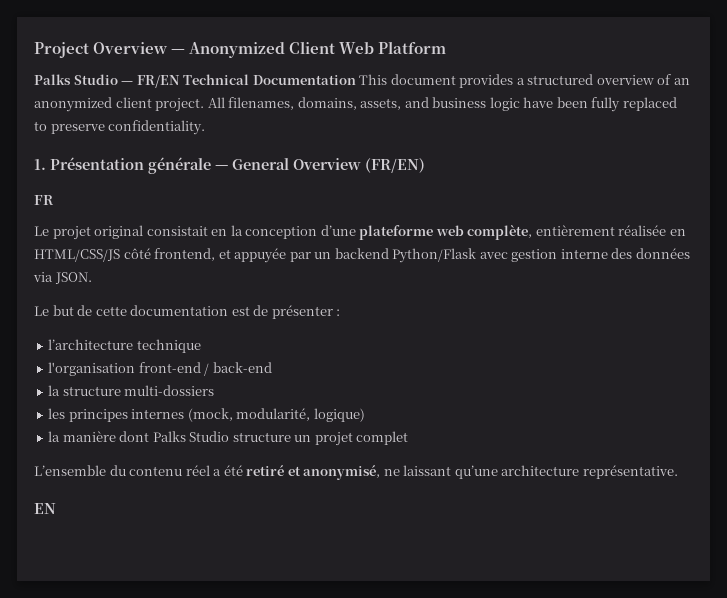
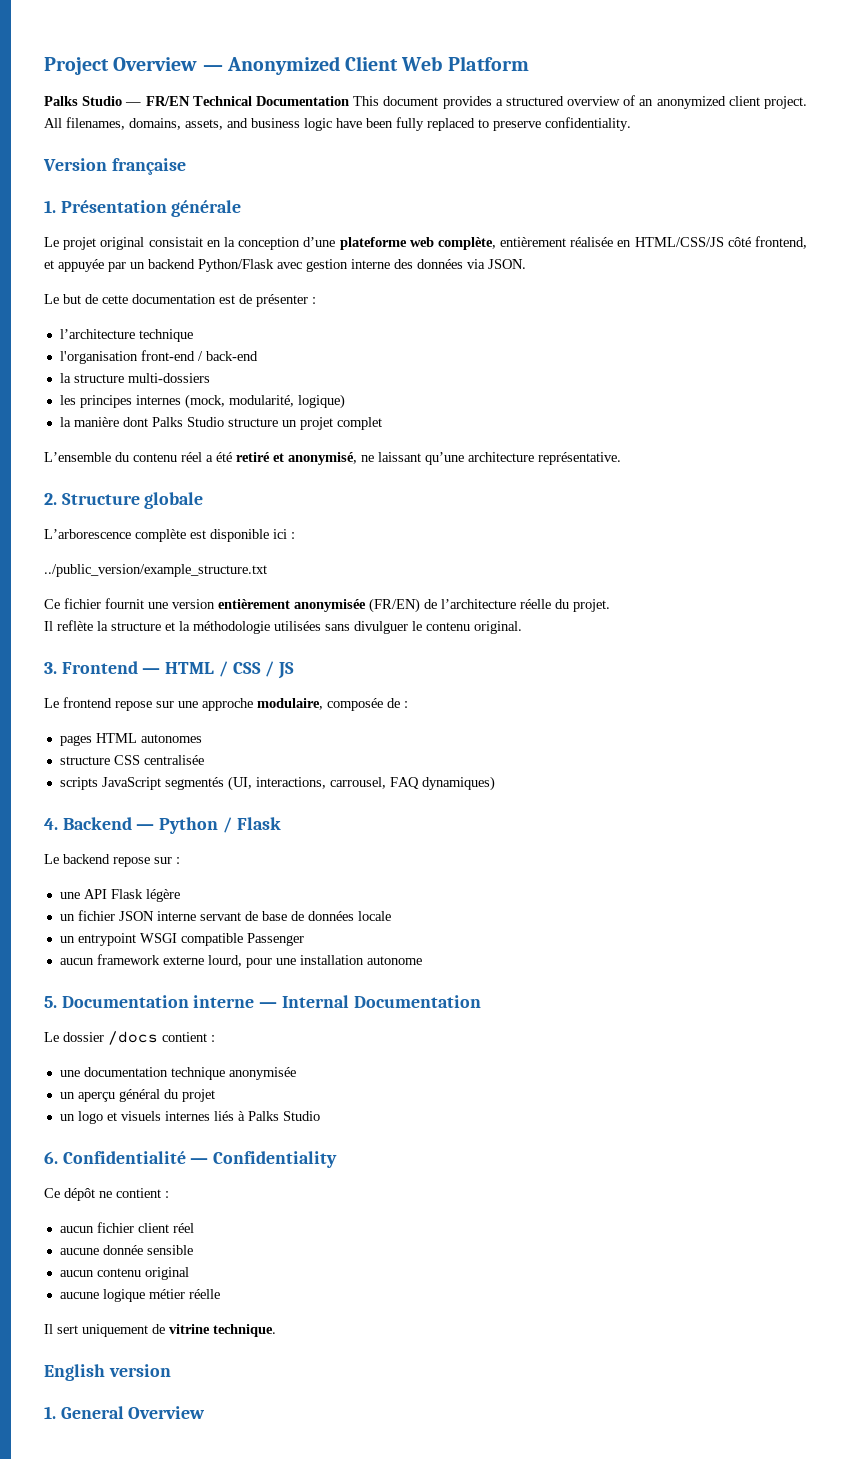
+ Version française
- 1. Présentation générale — General Overview (FR/EN)
- FR
+ 1. Présentation générale
- EN
+ 2. Structure globale
+ L’arborescence complète est disponible ici :
+ ../public_version/example_structure.txt
+ Ce fichier fournit une version entièrement anonymisée (FR/EN) de l’architecture réelle du projet.
+ Il reflète la structure et la méthodologie utilisées sans divulguer le contenu original.
+ 3. Frontend — HTML / CSS / JS
+ Le frontend repose sur une approche modulaire, composée de :
+ pages HTML autonomes
+ structure CSS centralisée
+ scripts JavaScript segmentés (UI, interactions, carrousel, FAQ dynamiques)
+ 4. Backend — Python / Flask
+ Le backend repose sur :
+ une API Flask légère
+ un fichier JSON interne servant de base de données locale
+ un entrypoint WSGI compatible Passenger
+ aucun framework externe lourd, pour une installation autonome
+ 5. Documentation interne — Internal Documentation
+ Le dossier /docs contient :
+ une documentation technique anonymisée
+ un aperçu général du projet
+ un logo et visuels internes liés à Palks Studio
+ 6. Confidentialité — Confidentiality
+ Ce dépôt ne contient :
+ aucun fichier client réel
+ aucune donnée sensible
+ aucun contenu original
+ aucune logique métier réelle
+ Il sert uniquement de vitrine technique.
+ English version
+ 1. General Overview

